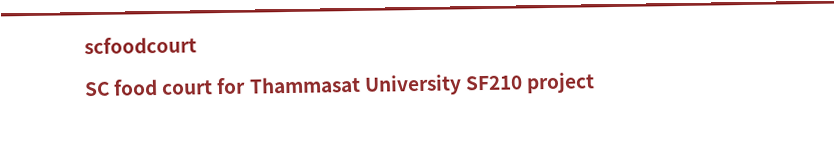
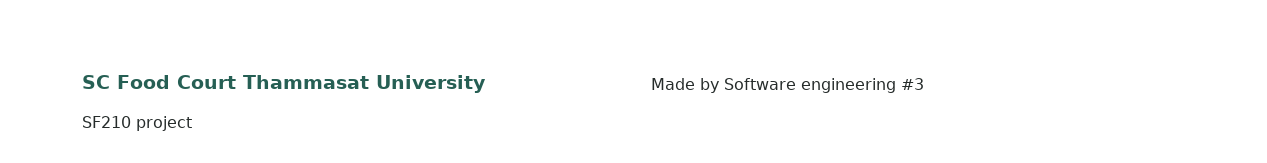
- scfoodcourt
- SC food court for Thammasat University SF210 project
+ SC Food Court Thammasat University
+ SF210 project
+ Made by Software engineering #3

